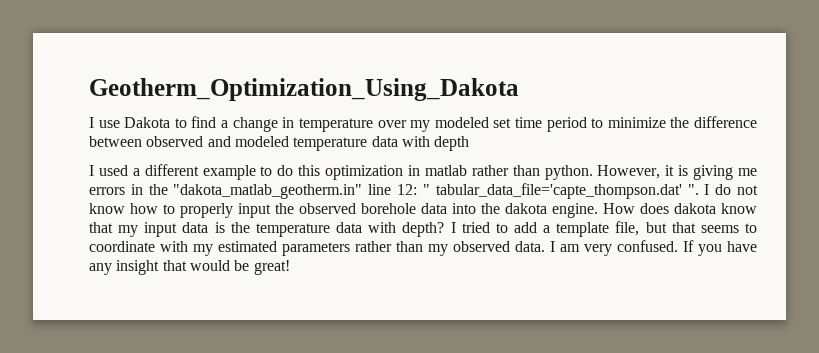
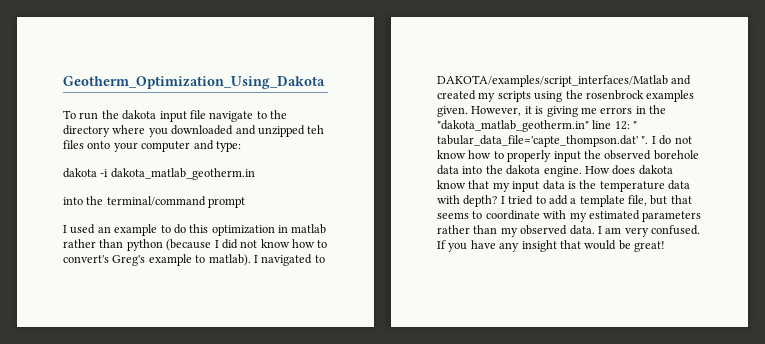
- I use Dakota to find a change in temperature over my modeled set time period to minimize the difference between observed and modeled temperature data with depth
+ To run the dakota input file navigate to the directory where you downloaded and unzipped teh files onto your computer and type:
+ dakota -i dakota_matlab_geotherm.in
+ into the terminal/command prompt
- I used a different example to do this optimization in matlab rather than python.
+ I used an example to do this optimization in matlab rather than python (because I did not know how to convert's Greg's example to matlab). I navigated to DAKOTA/examples/script_interfaces/Matlab and created my scripts using the rosenbrock examples given.

